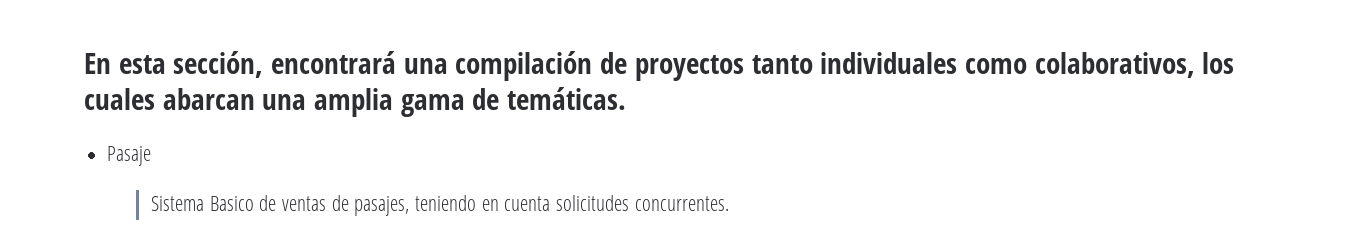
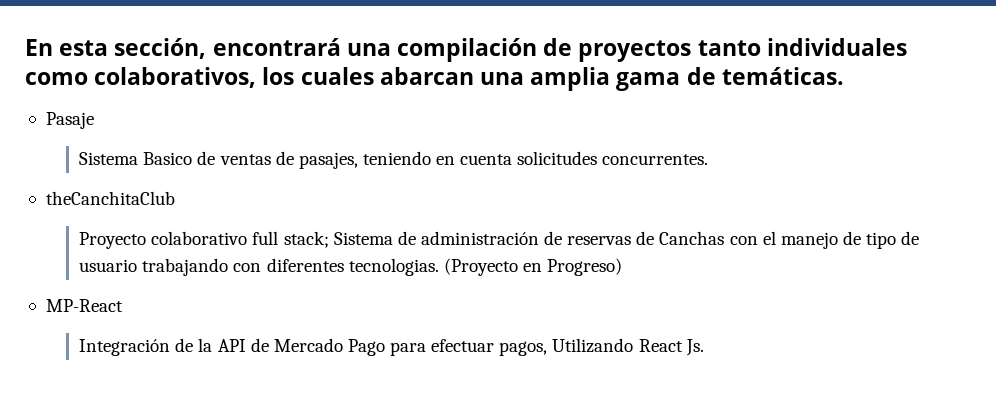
+ theCanchitaClub
+ Proyecto colaborativo full stack; Sistema de administración de reservas de Canchas con el manejo de tipo de usuario trabajando con diferentes tecnologias. (Proyecto en Progreso)
+ MP-React
+ Integración de la API de Mercado Pago para efectuar pagos, Utilizando React Js.

